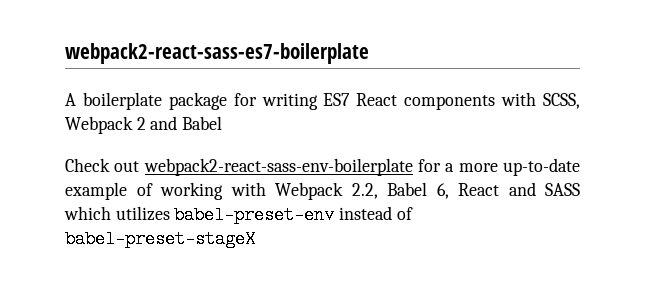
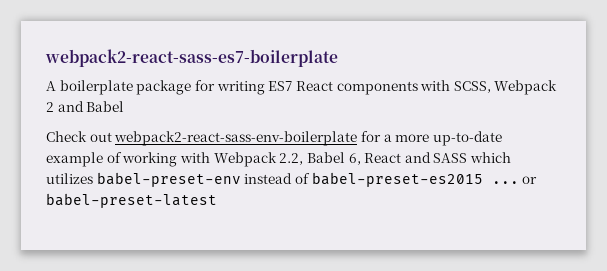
- Check out webpack2-react-sass-env-boilerplate for a more up-to-date example of working with Webpack 2.2, Babel 6, React and SASS which utilizes babel-preset-env instead of babel-preset-stageX
+ Check out webpack2-react-sass-env-boilerplate for a more up-to-date example of working with Webpack 2.2, Babel 6, React and SASS which utilizes babel-preset-env instead of babel-preset-es2015 ... or babel-preset-latest

